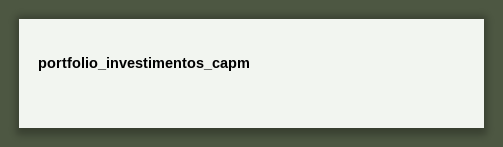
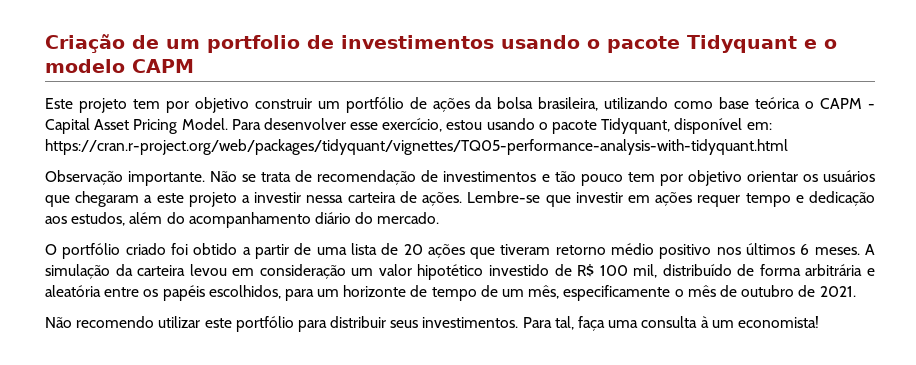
- portfolio_investimentos_capm
+ Criação de um portfolio de investimentos usando o pacote Tidyquant e o modelo CAPM
+ Este projeto tem por objetivo construir um portfólio de ações da bolsa brasileira, utilizando como base teórica o CAPM - Capital Asset Pricing Model. Para desenvolver esse exercício, estou usando o pacote Tidyquant, disponível em: https://cran.r-project.org/web/packages/tidyquant/vignettes/TQ05-performance-analysis-with-tidyquant.html
+ Observação importante. Não se trata de recomendação de investimentos e tão pouco tem por objetivo orientar os usuários que chegaram a este projeto a investir nessa carteira de ações. Lembre-se que investir em ações requer tempo e dedicação aos estudos, além do acompanhamento diário do mercado.
+ O portfólio criado foi obtido a partir de uma lista de 20 ações que tiveram retorno médio positivo nos últimos 6 meses. A simulação da carteira levou em consideração um valor hipotético investido de R$ 100 mil, distribuído de forma arbitrária e aleatória entre os papéis escolhidos, para um horizonte de tempo de um mês, especificamente o mês de outubro de 2021.
+ Não recomendo utilizar este portfólio para distribuir seus investimentos. Para tal, faça uma consulta à um economista!

